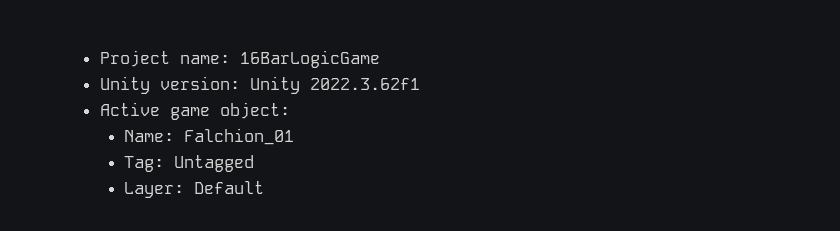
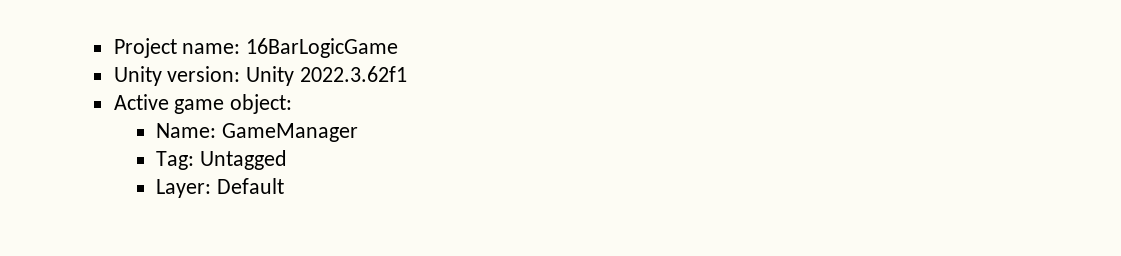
- Name: Falchion_01
+ Name: GameManager

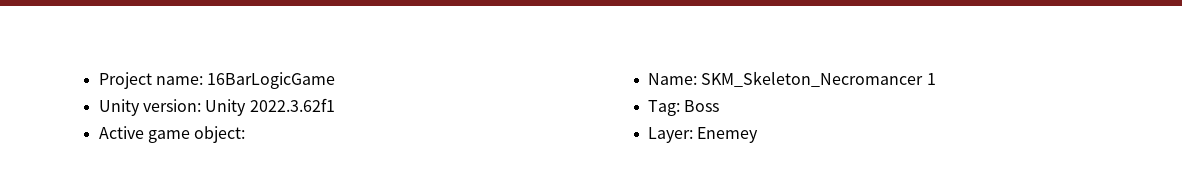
- Name: GameManager
+ Name: SKM_Skeleton_Necromancer 1
- Tag: Untagged
+ Tag: Boss
- Layer: Default
+ Layer: Enemey

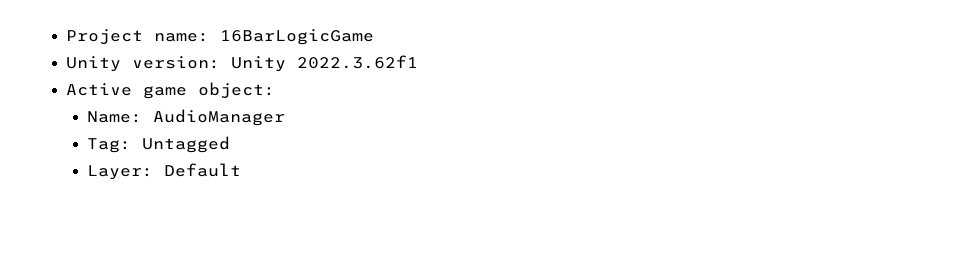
- Name: SKM_Skeleton_Necromancer 1
+ Name: AudioManager
- Tag: Boss
+ Tag: Untagged
- Layer: Enemey
+ Layer: Default

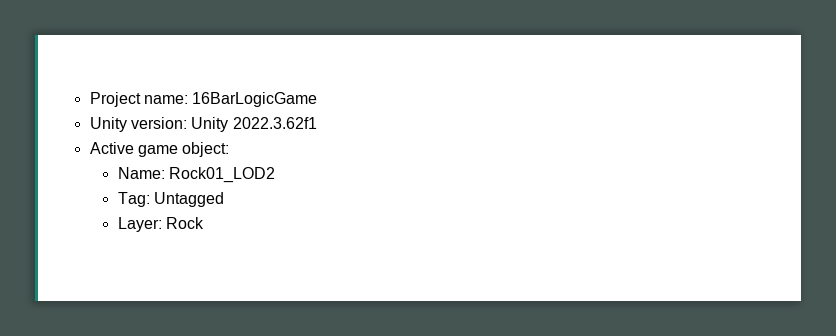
- Name: AudioManager
+ Name: Rock01_LOD2
- Layer: Default
+ Layer: Rock

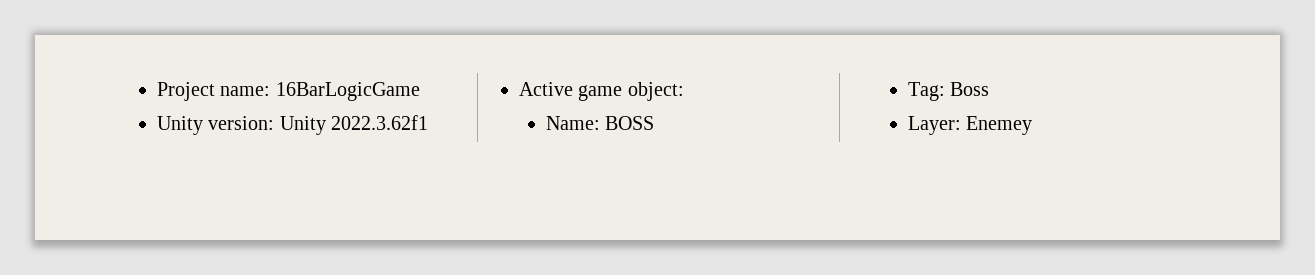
- Name: Rock01_LOD2
+ Name: BOSS
- Tag: Untagged
+ Tag: Boss
- Layer: Rock
+ Layer: Enemey

